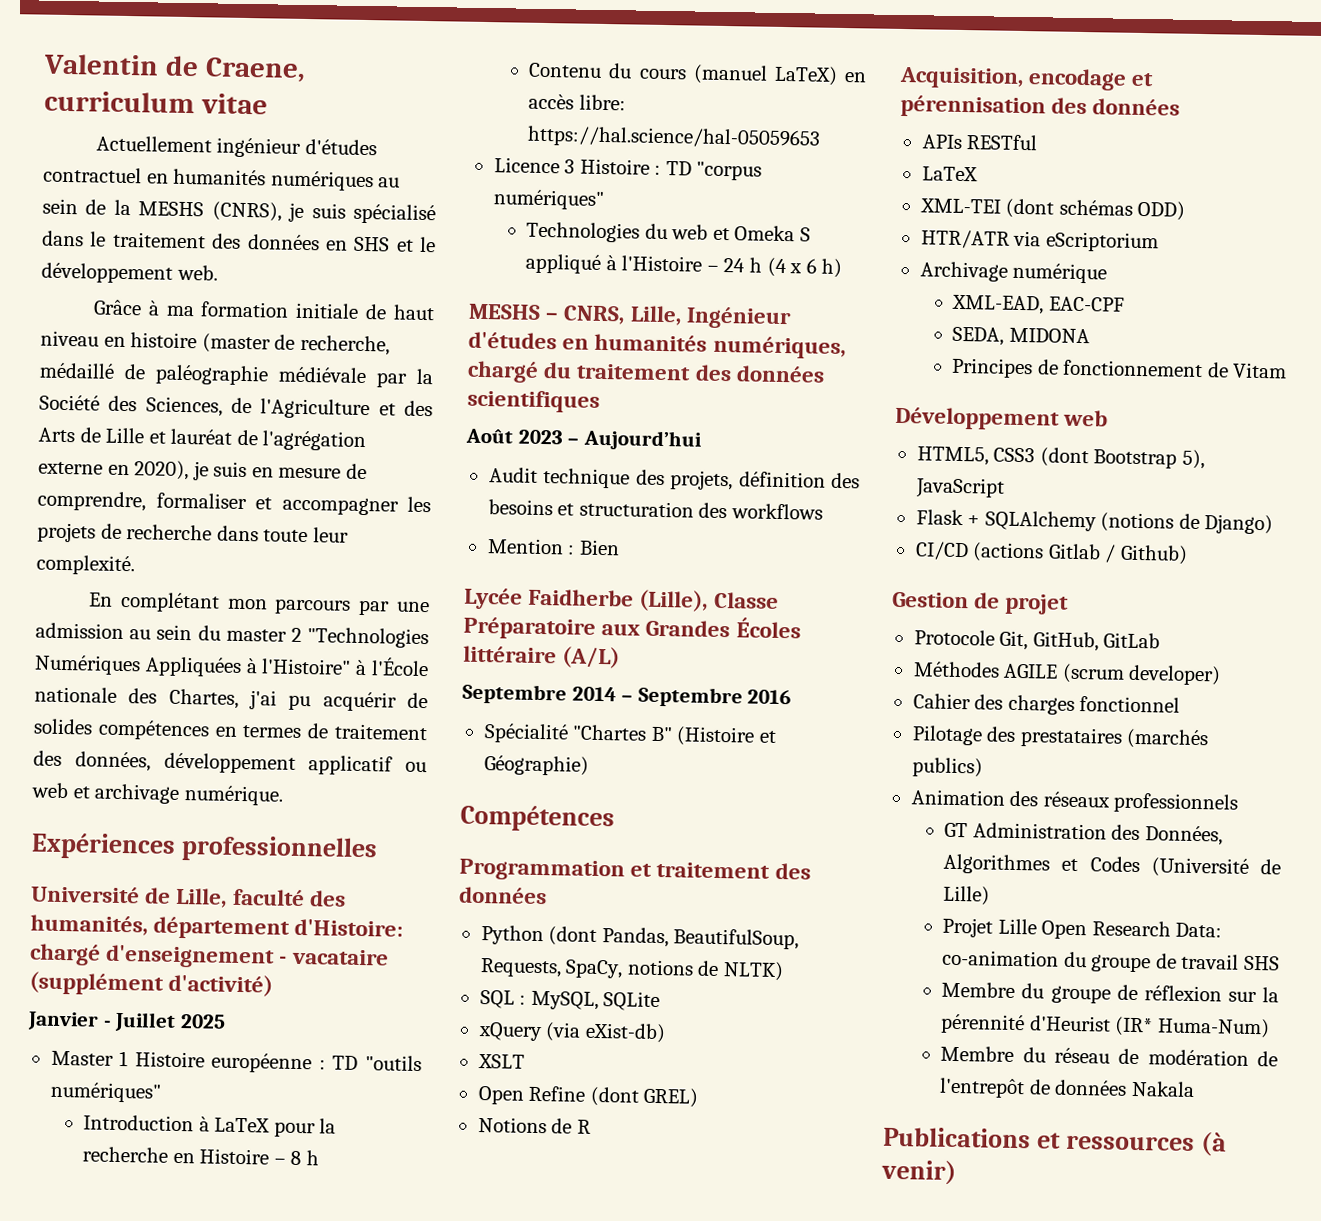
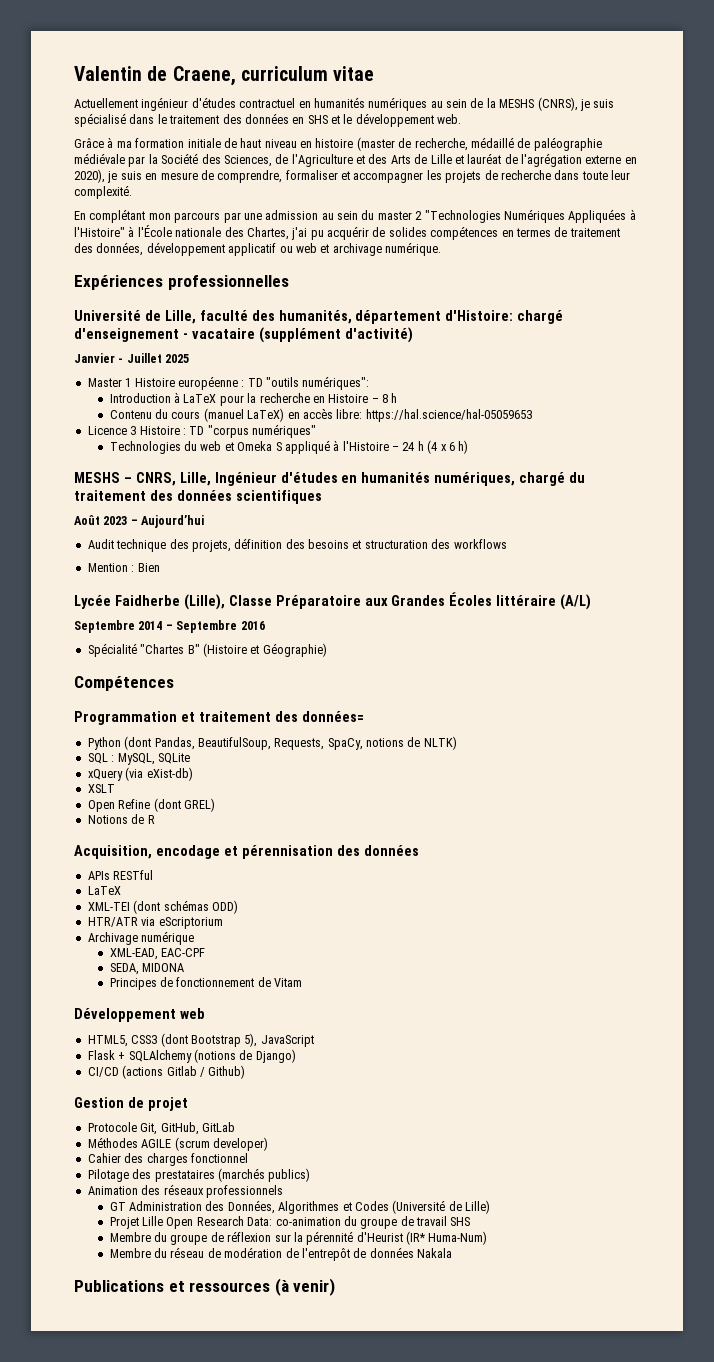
- Master 1 Histoire européenne : TD "outils numériques"
+ Master 1 Histoire européenne : TD "outils numériques":
- Programmation et traitement des données
+ Programmation et traitement des données=

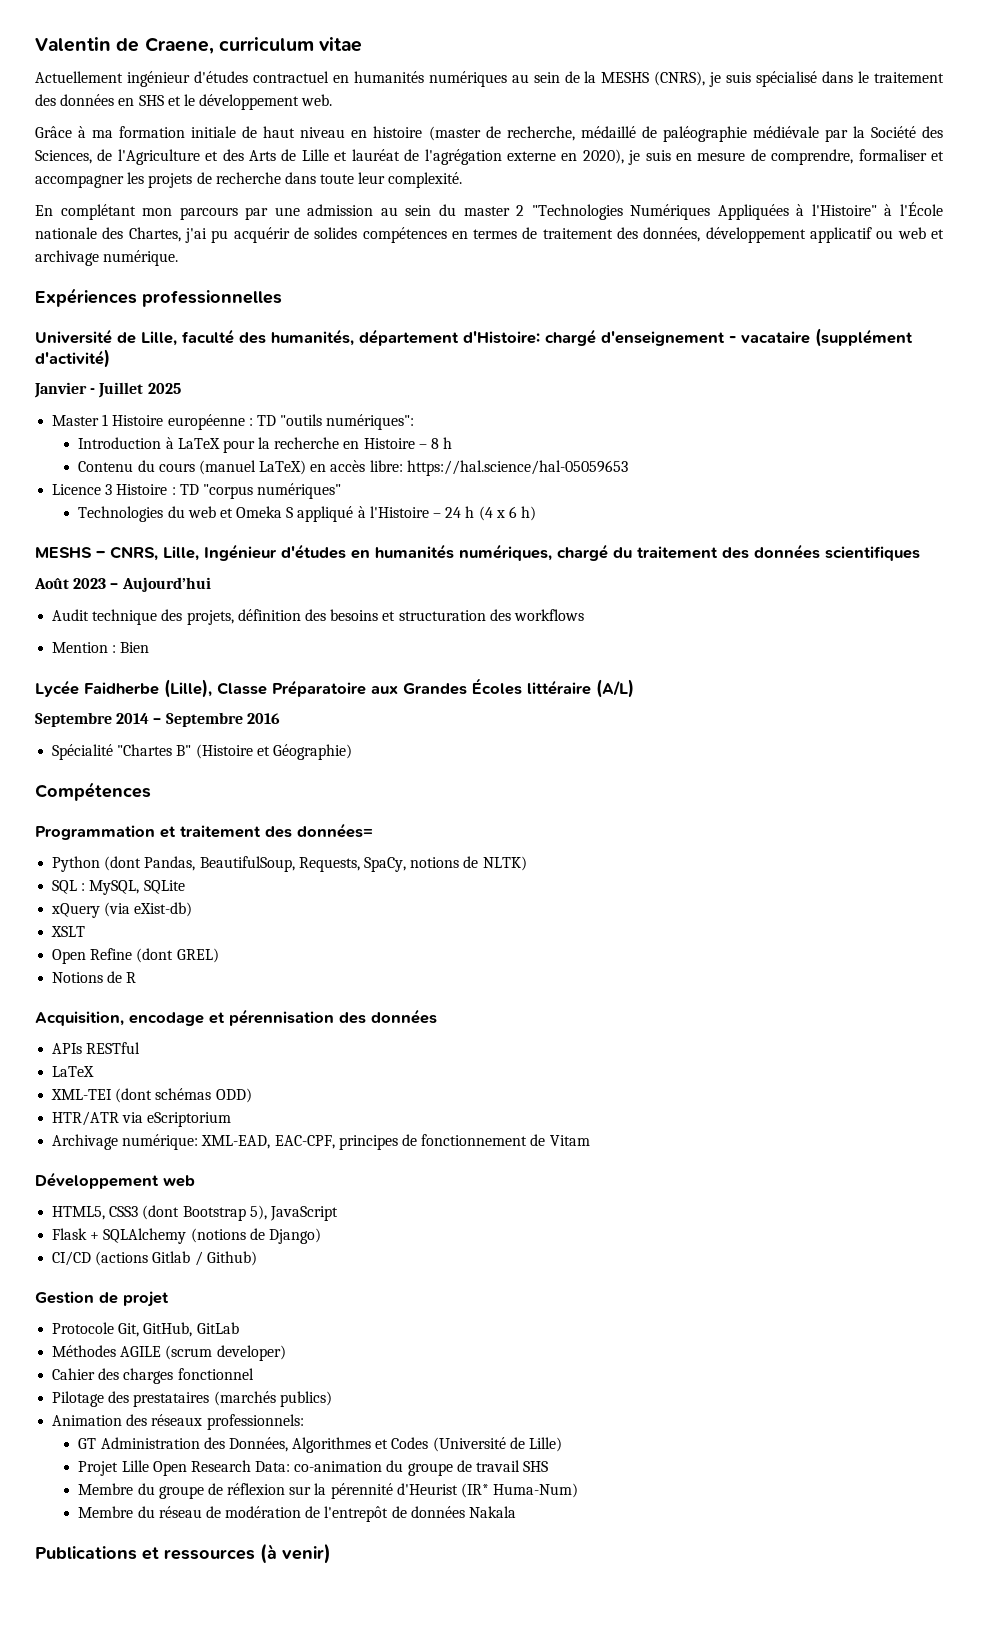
- Archivage numérique
- XML-EAD, EAC-CPF
- SEDA, MIDONA
- Principes de fonctionnement de Vitam
+ Archivage numérique: XML-EAD, EAC-CPF, principes de fonctionnement de Vitam
- Animation des réseaux professionnels
+ Animation des réseaux professionnels:

